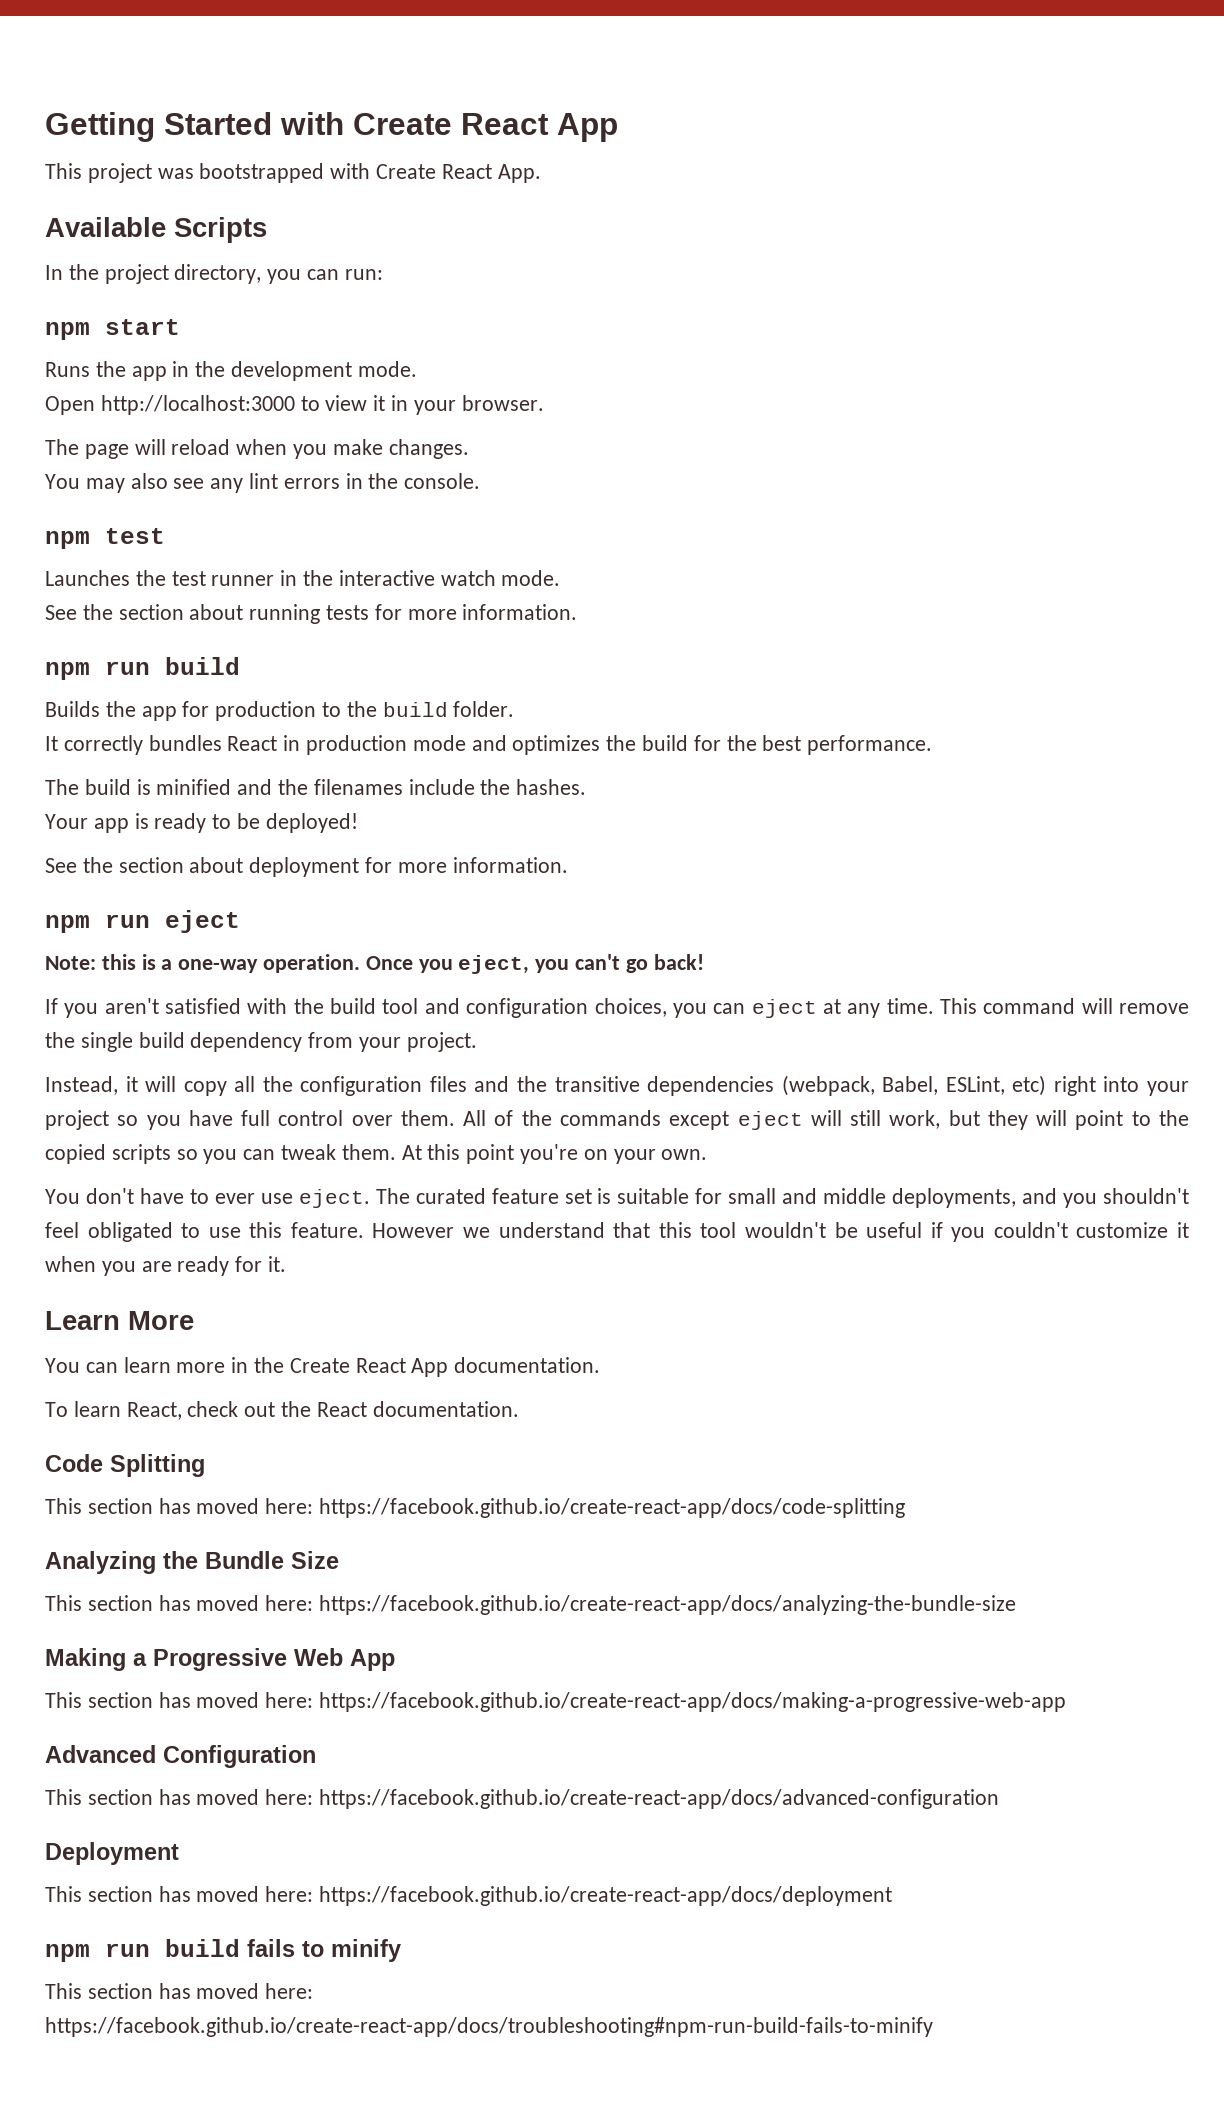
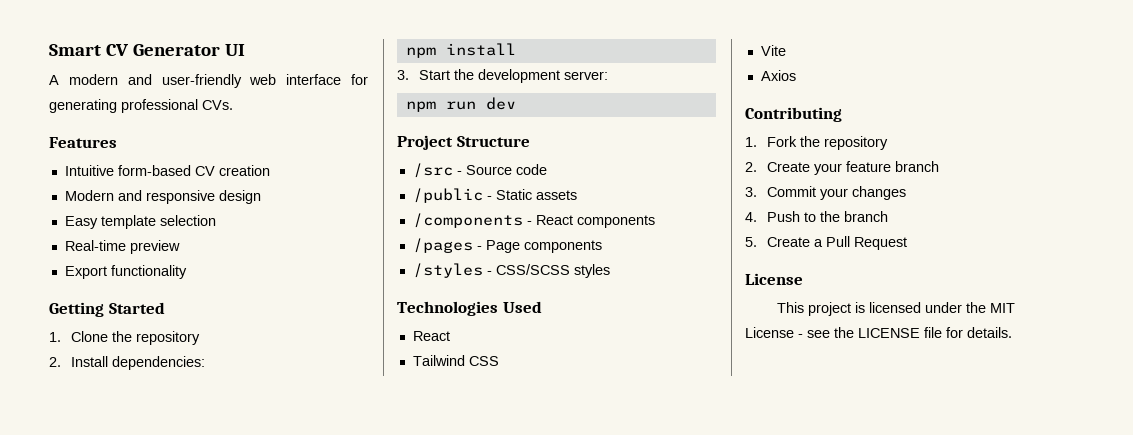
- Getting Started with Create React App
- This project was bootstrapped with Create React App.
- Available Scripts
- In the project directory, you can run:
- npm start
- Runs the app in the development mode.
- Open http://localhost:3000 to view it in your browser.
- The page will reload when you make changes.
- You may also see any lint errors in the console.
- npm test
- Launches the test runner in the interactive watch mode.
- See the section about running tests for more information.
- npm run build
- Builds the app for production to the build folder.
- It correctly bundles React in production mode and optimizes the build for the best performance.
- The build is minified and the filenames include the hashes.
- Your app is ready to be deployed!
- See the section about deployment for more information.
- npm run eject
- Note: this is a one-way operation. Once you eject, you can't go back!
- If you aren't satisfied with the build tool and configuration choices, you can eject at any time. This command will remove the single build dependency from your project.
- Instead, it will copy all the configuration files and the transitive dependencies (webpack, Babel, ESLint, etc) right into your project so you have full control over them. All of the commands except eject will still work, but they will point to the copied scripts so you can tweak them. At this point you're on your own.
- You don't have to ever use eject. The curated feature set is suitable for small and middle deployments, and you shouldn't feel obligated to use this feature. However we understand that this tool wouldn't be useful if you couldn't customize it when you are ready for it.
- Learn More
- You can learn more in the Create React App documentation.
- To learn React, check out the React documentation.
- Code Splitting
- This section has moved here: https://facebook.github.io/create-react-app/docs/code-splitting
- Analyzing the Bundle Size
- This section has moved here: https://facebook.github.io/create-react-app/docs/analyzing-the-bundle-size
- Making a Progressive Web App
- This section has moved here: https://facebook.github.io/create-react-app/docs/making-a-progressive-web-app
- Advanced Configuration
- This section has moved here: https://facebook.github.io/create-react-app/docs/advanced-configuration
- Deployment
- This section has moved here: https://facebook.github.io/create-react-app/docs/deployment
- npm run build fails to minify
- This section has moved here: https://facebook.github.io/create-react-app/docs/troubleshooting#npm-run-build-fails-to-minify
+ Smart CV Generator UI
+ A modern and user-friendly web interface for generating professional CVs.
+ Features
+ Intuitive form-based CV creation
+ Modern and responsive design
+ Easy template selection
+ Real-time preview
+ Export functionality
+ Getting Started
+ 1. Clone the repository
+ 2. Install dependencies:
+ npm install
+ 3. Start the development server:
+ npm run dev
+ Project Structure
+ /src - Source code
+ /public - Static assets
+ /components - React components
+ /pages - Page components
+ /styles - CSS/SCSS styles
+ Technologies Used
+ React
+ Tailwind CSS
+ Vite
+ Axios
+ Contributing
+ 1. Fork the repository
+ 2. Create your feature branch
+ 3. Commit your changes
+ 4. Push to the branch
+ 5. Create a Pull Request
+ License
+ This project is licensed under the MIT License - see the LICENSE file for details.

